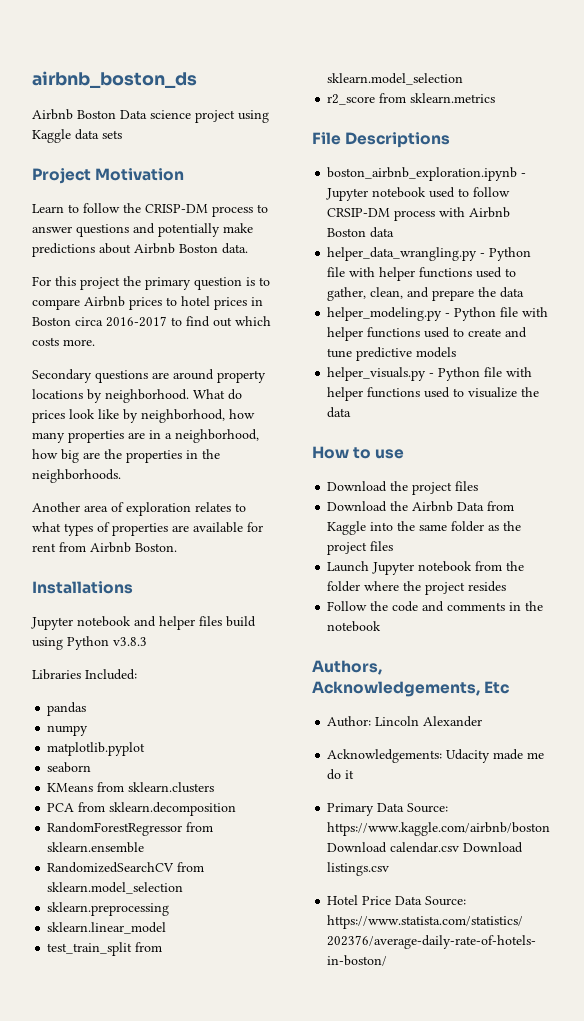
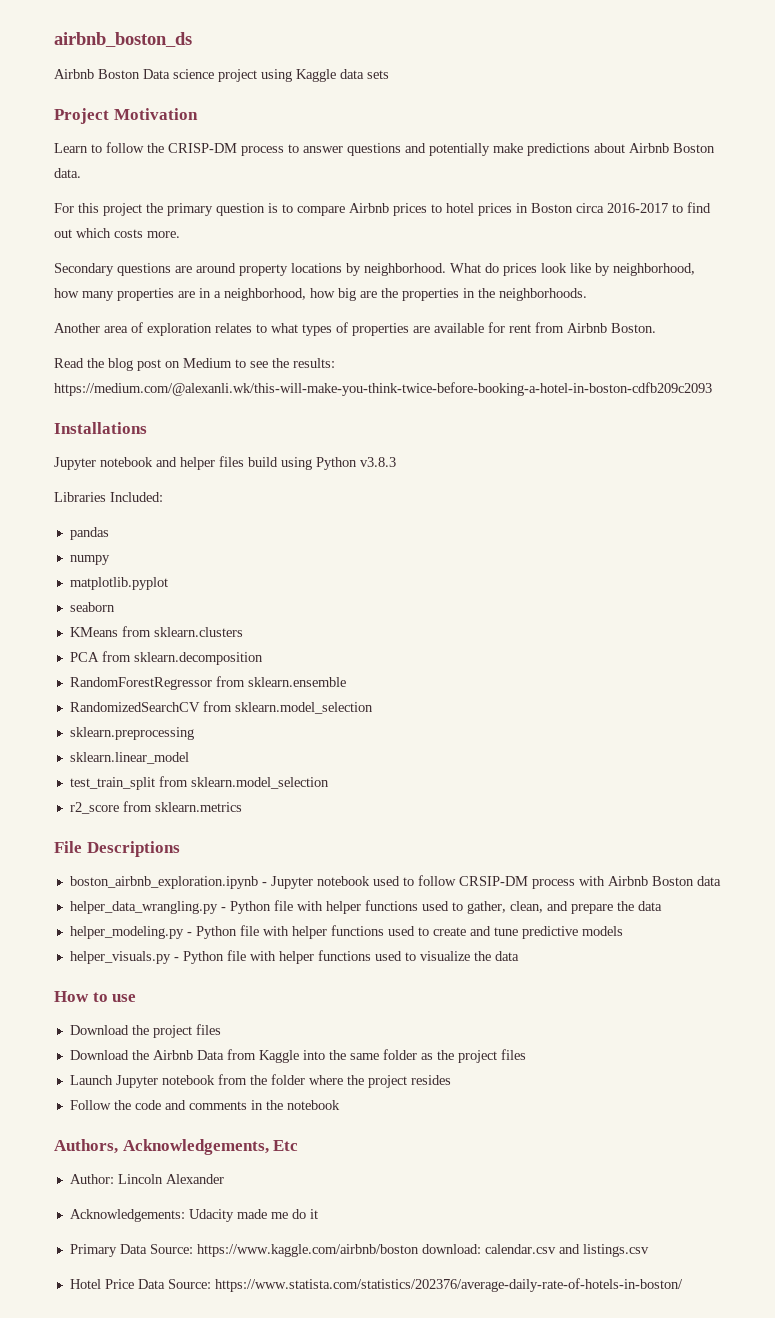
+ Read the blog post on Medium to see the results: https://medium.com/@alexanli.wk/this-will-make-you-think-twice-before-booking-a-hotel-in-boston-cdfb209c2093
- Primary Data Source: https://www.kaggle.com/airbnb/boston Download calendar.csv Download listings.csv
+ Primary Data Source: https://www.kaggle.com/airbnb/boston download: calendar.csv and listings.csv

